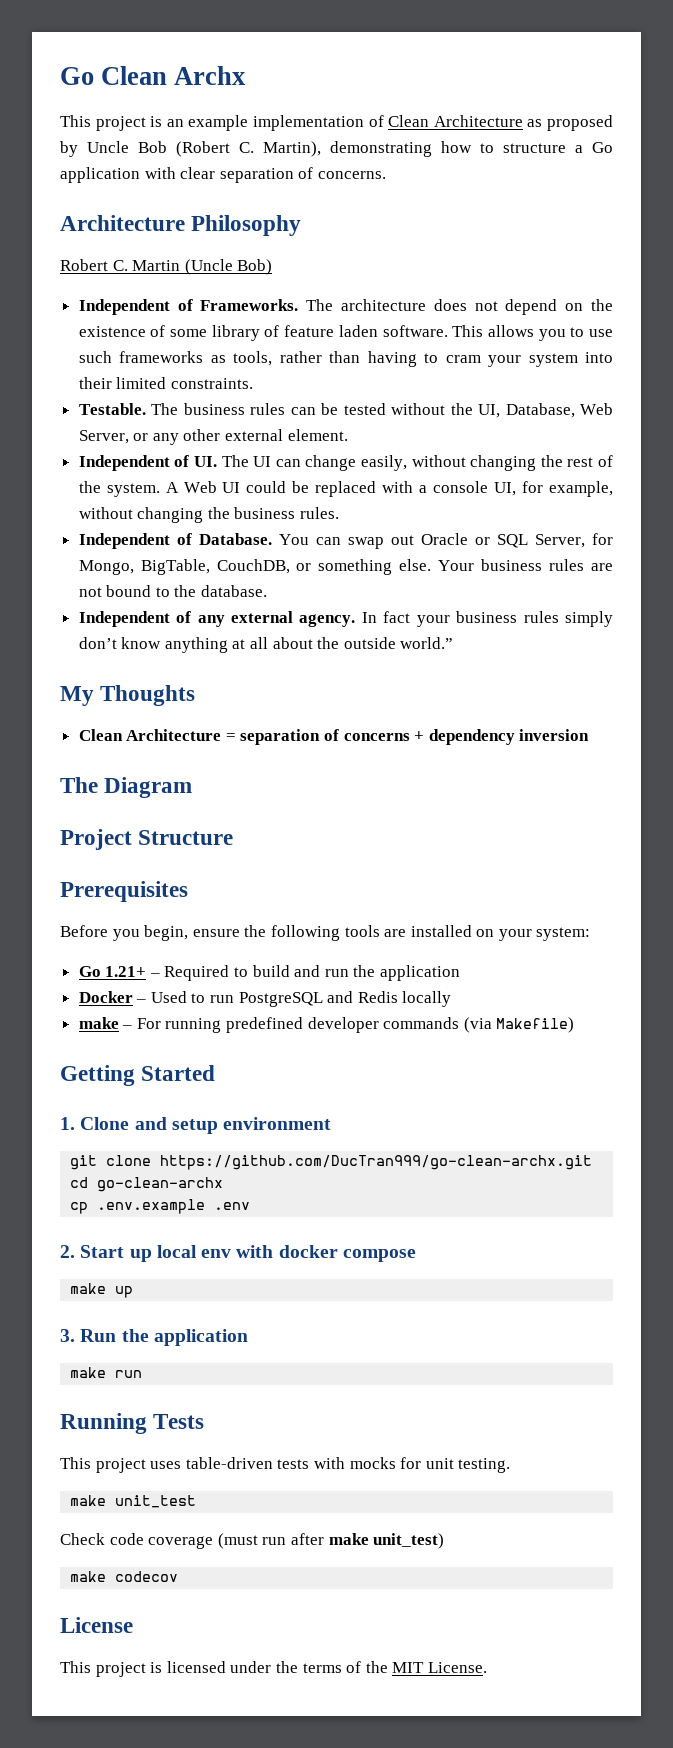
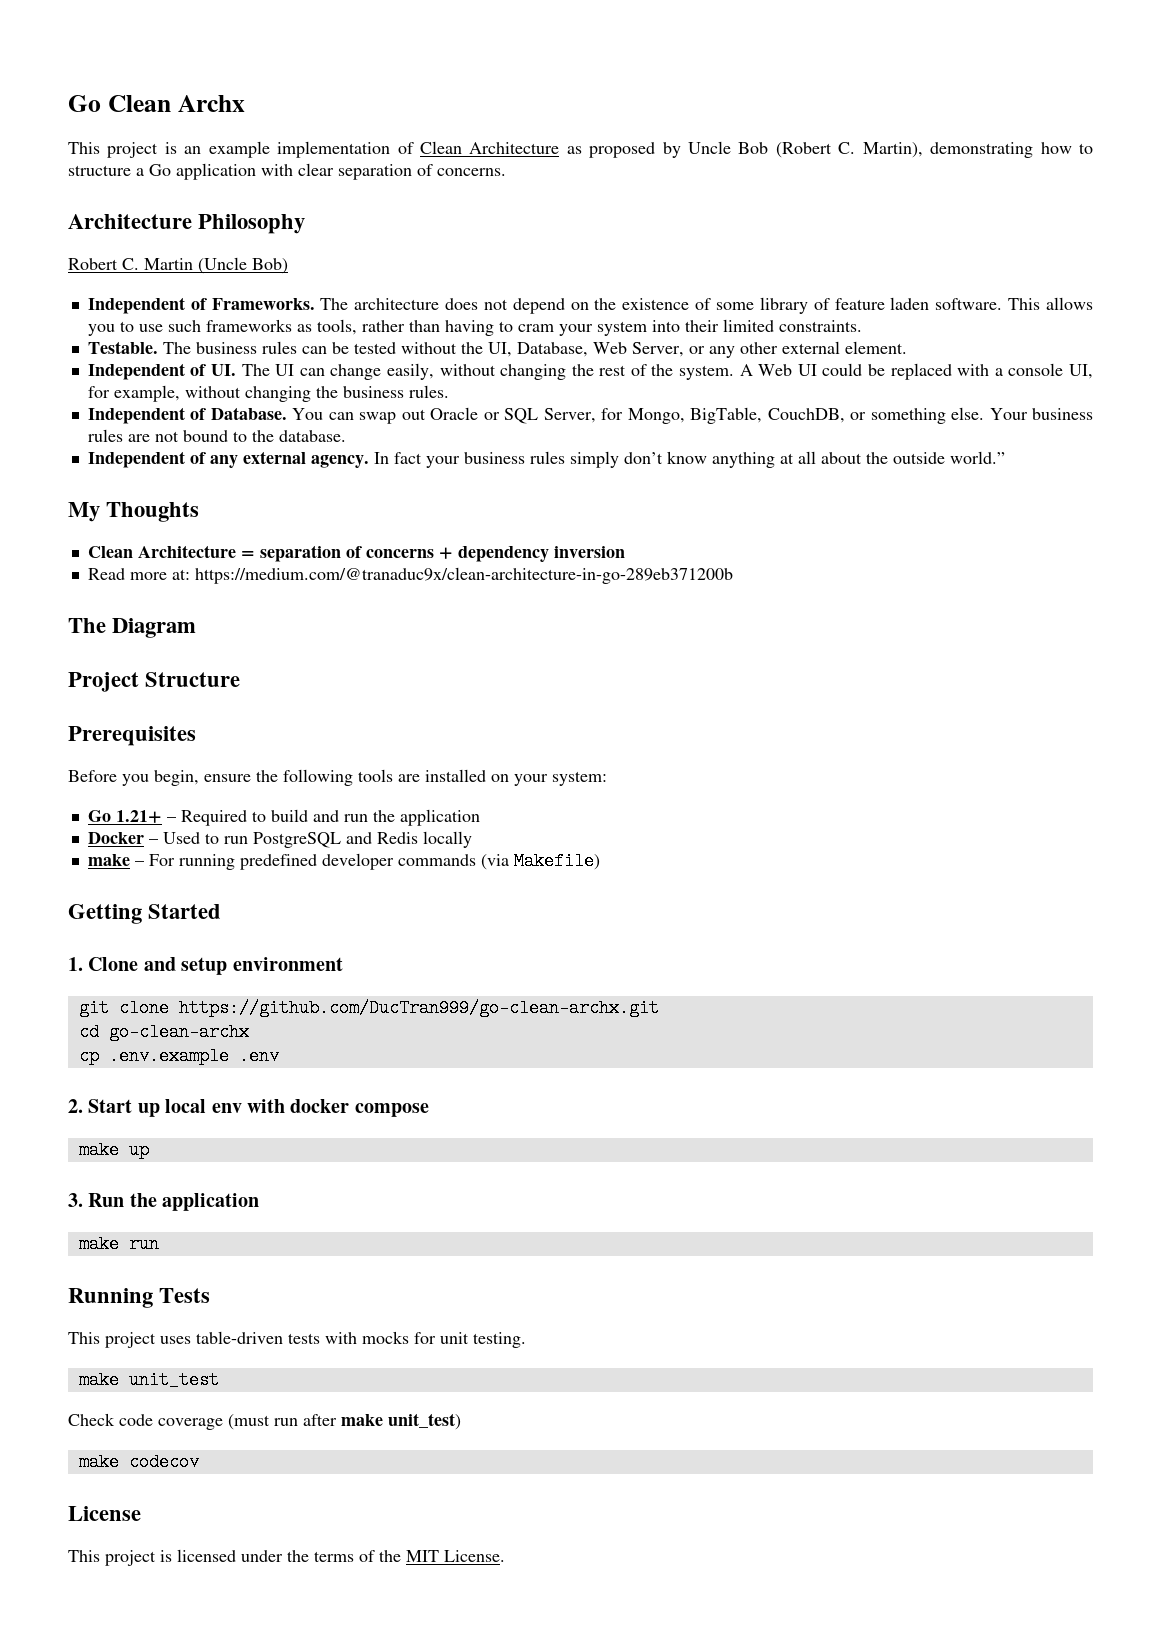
+ Read more at: https://medium.com/@tranaduc9x/clean-architecture-in-go-289eb371200b

